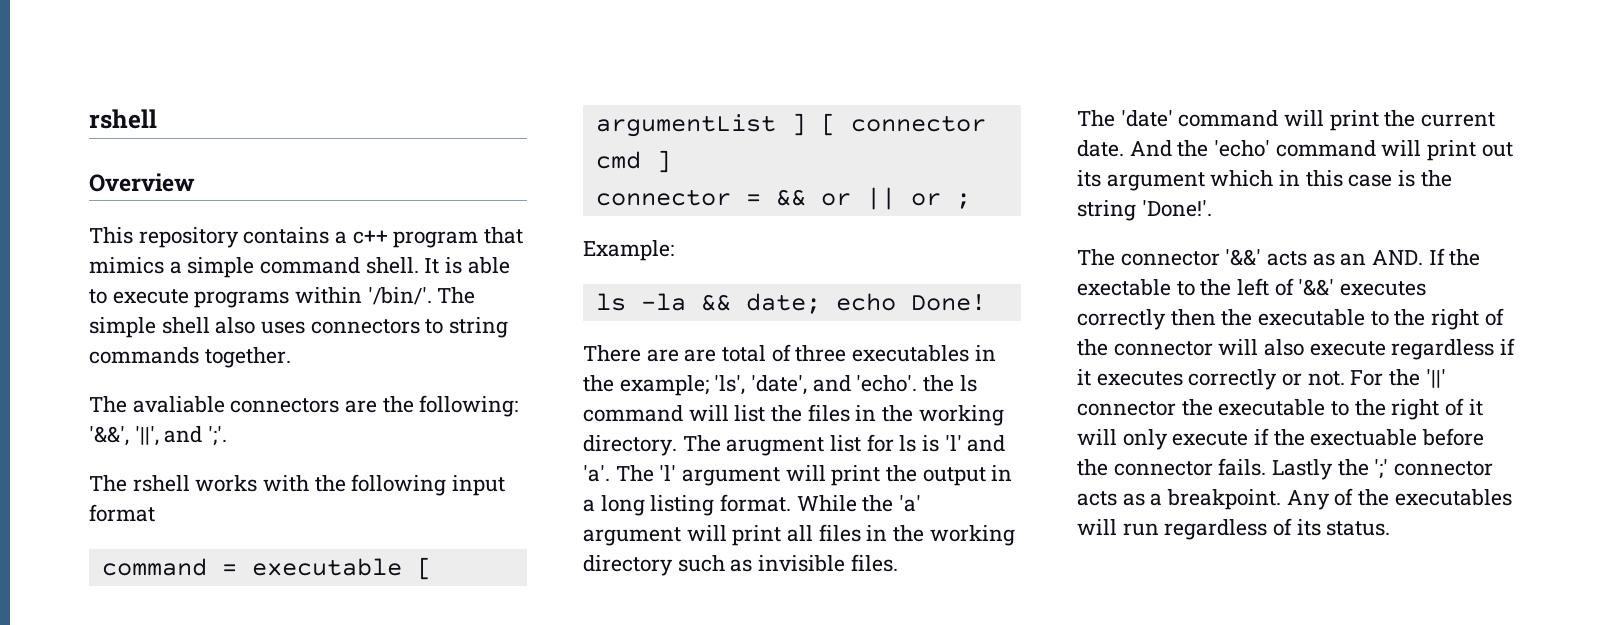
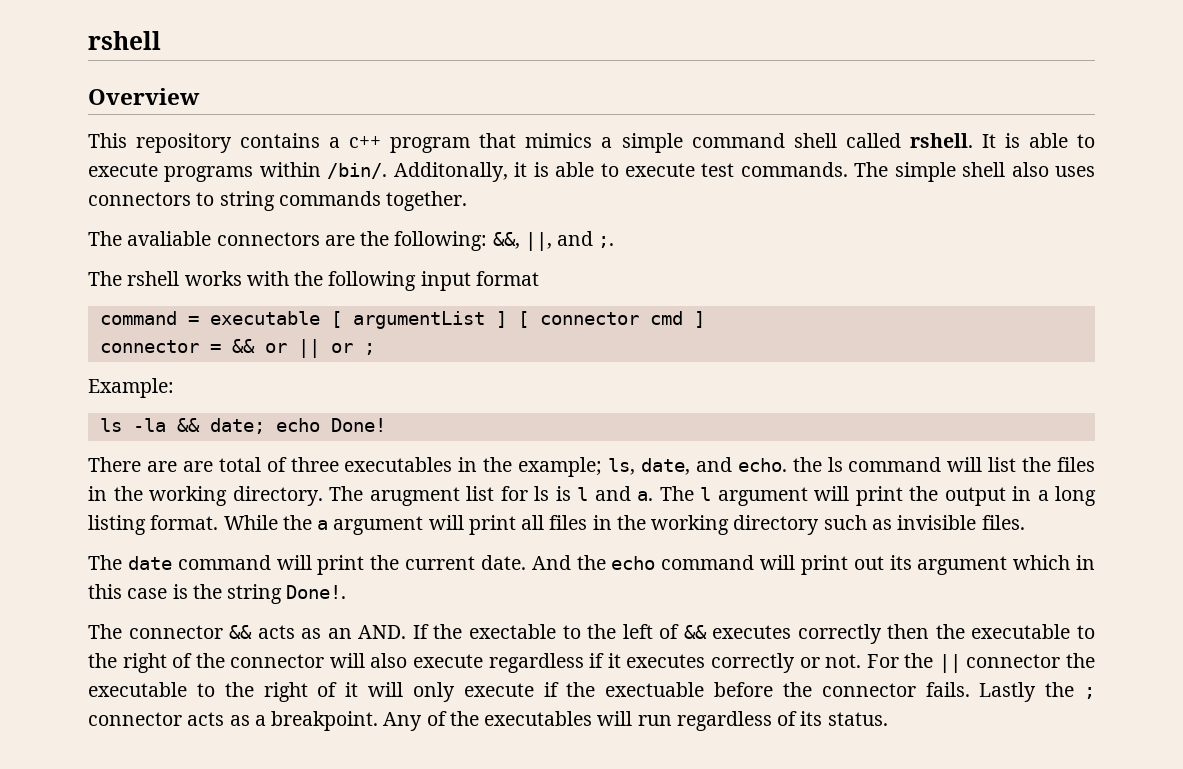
- This repository contains a c++ program that mimics a simple command shell.
+ This repository contains a c++ program that mimics a simple command shell called rshell.
- It is able to execute programs within '/bin/'.
+ It is able to execute programs within /bin/. Additonally, it is able to execute test commands.
- The avaliable connectors are the following: '&&', '||', and ';'.
+ The avaliable connectors are the following: &&, ||, and ;.
- There are are total of three executables in the example; 'ls', 'date', and 'echo'. the ls command will list the files in the working directory.
+ There are are total of three executables in the example; ls, date, and echo. the ls command will list the files in the working directory.
- The arugment list for ls is 'l' and 'a'. The 'l' argument will print the output in a long listing format.
+ The arugment list for ls is l and a. The l argument will print the output in a long listing format.
- While the 'a' argument will print all files in the working directory such as invisible files.
+ While the a argument will print all files in the working directory such as invisible files.
- The 'date' command will print the current date.
+ The date command will print the current date.
- And the 'echo' command will print out its argument which in this case is the string 'Done!'.
+ And the echo command will print out its argument which in this case is the string Done!.
- The connector '&&' acts as an AND. If the exectable to the left of '&&' executes correctly then the executable to the right of the connector will also execute regardless if it executes correctly or not.
+ The connector && acts as an AND. If the exectable to the left of && executes correctly then the executable to the right of the connector will also execute regardless if it executes correctly or not.
- For the '||' connector the executable to the right of it will only execute if the exectuable before the connector fails.
+ For the || connector the executable to the right of it will only execute if the exectuable before the connector fails.
- Lastly the ';' connector acts as a breakpoint.
+ Lastly the ; connector acts as a breakpoint.

